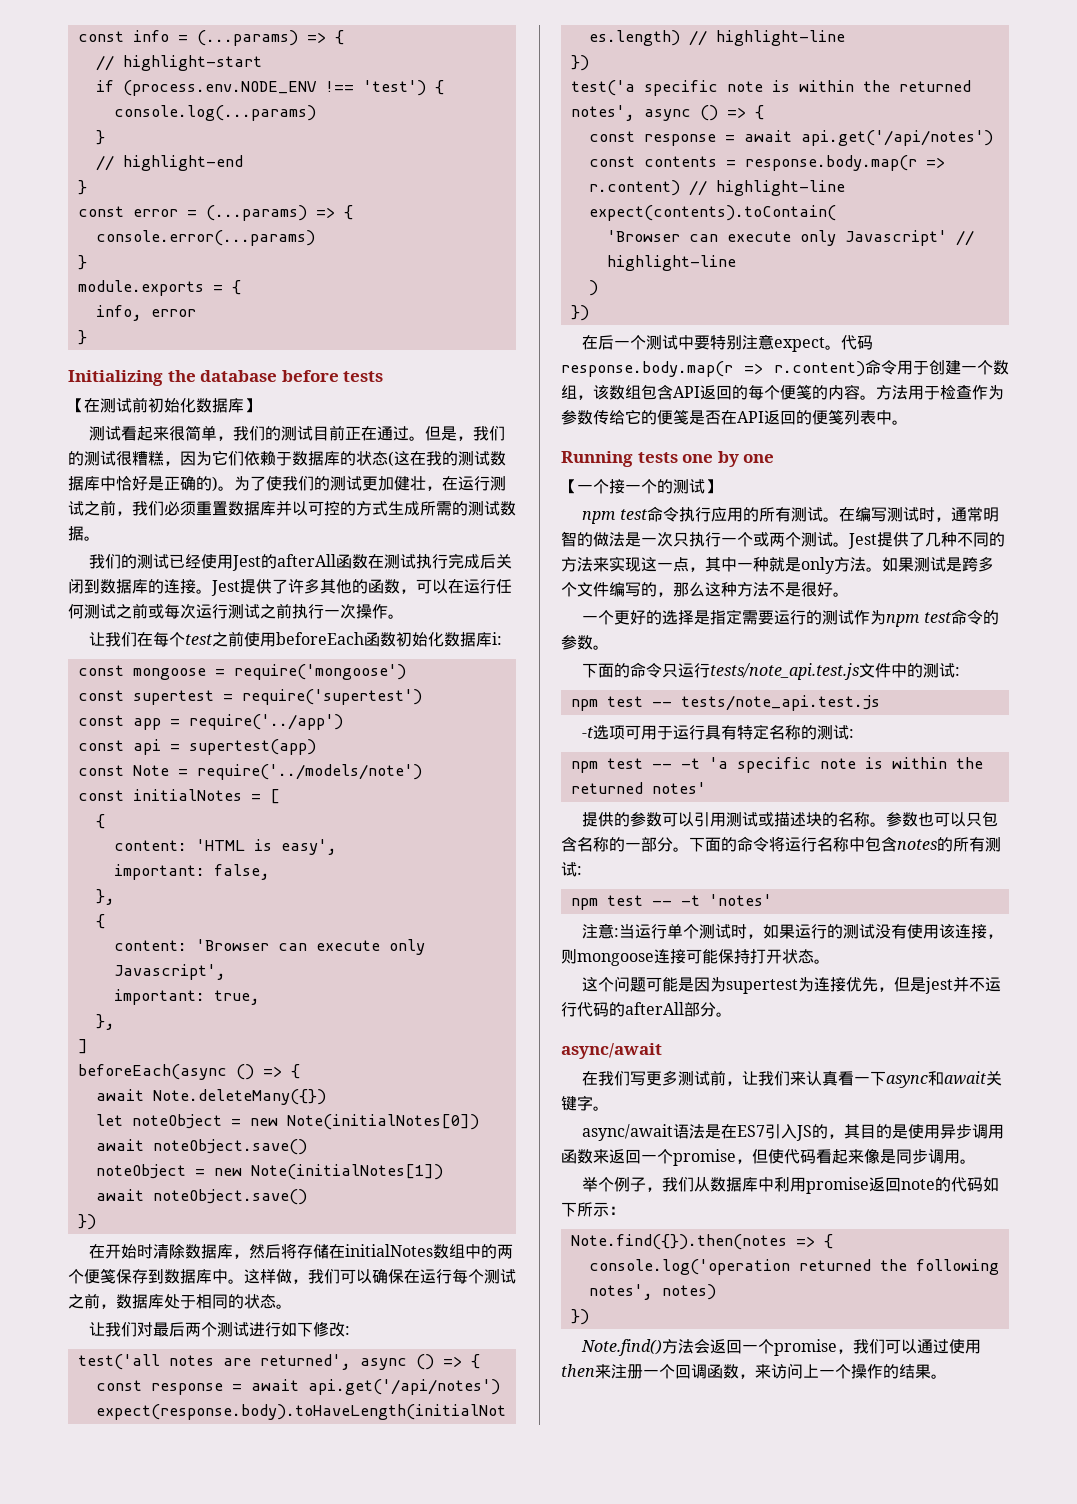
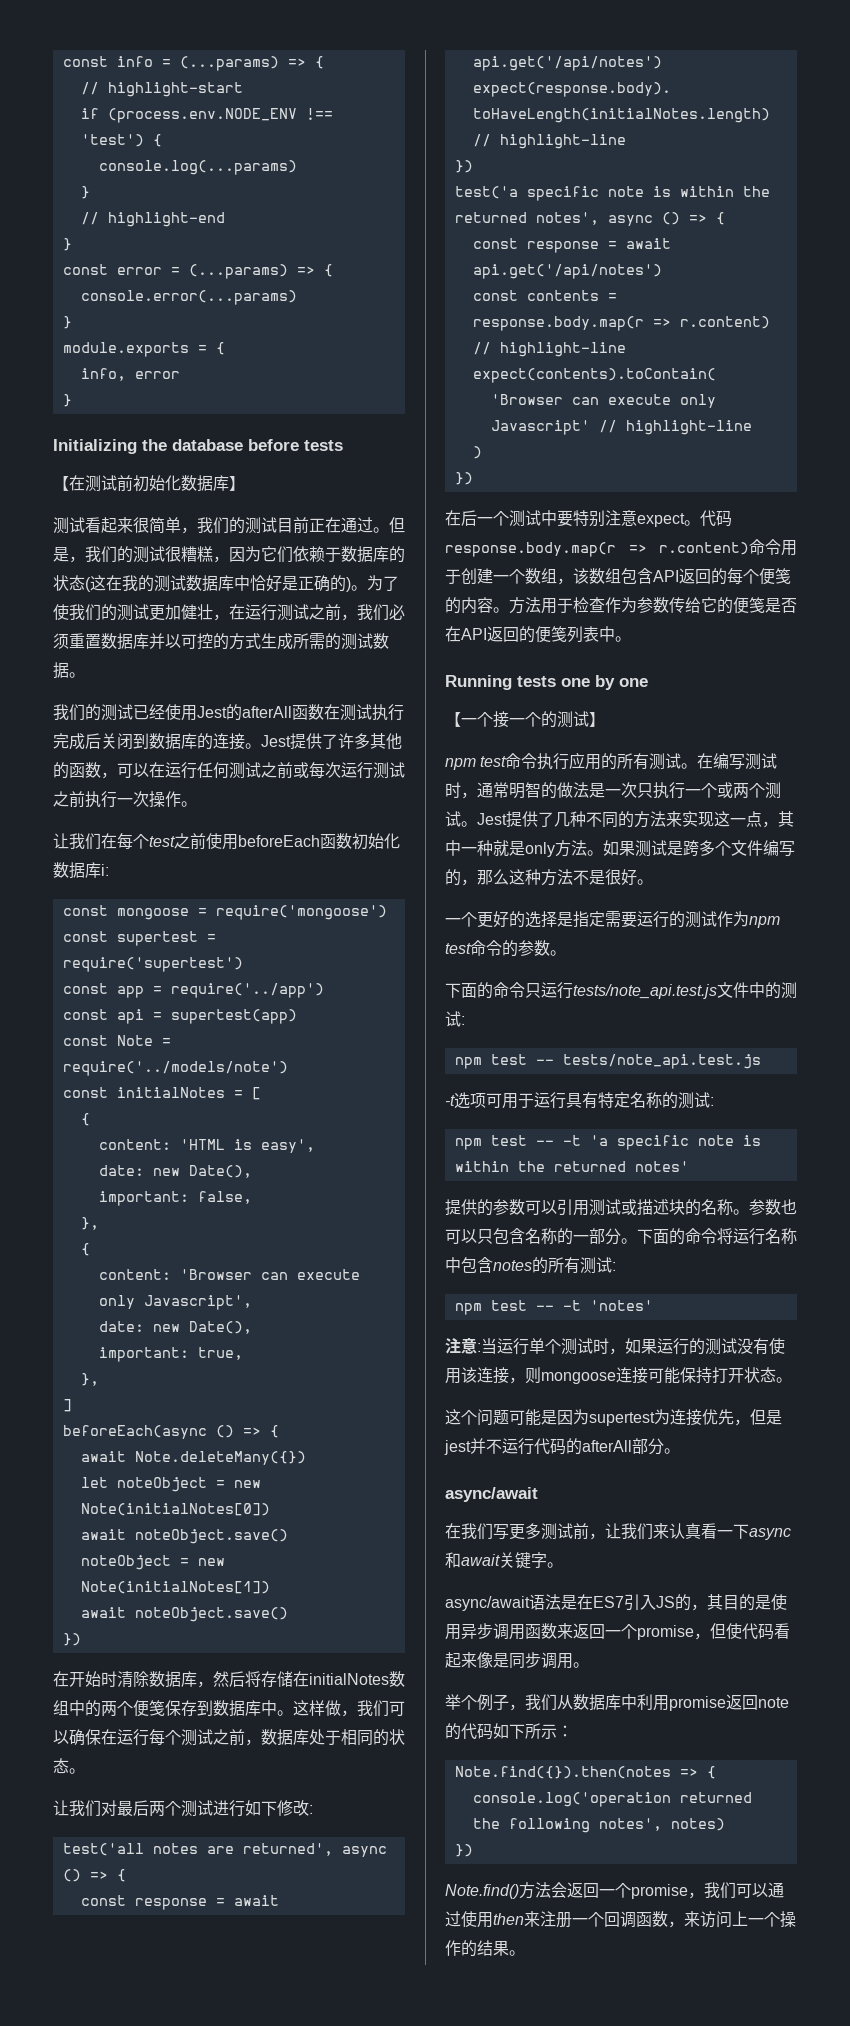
  content: 'HTML is easy',
+ date: new Date(),
  content: 'Browser can execute only Javascript',
+ date: new Date(),

